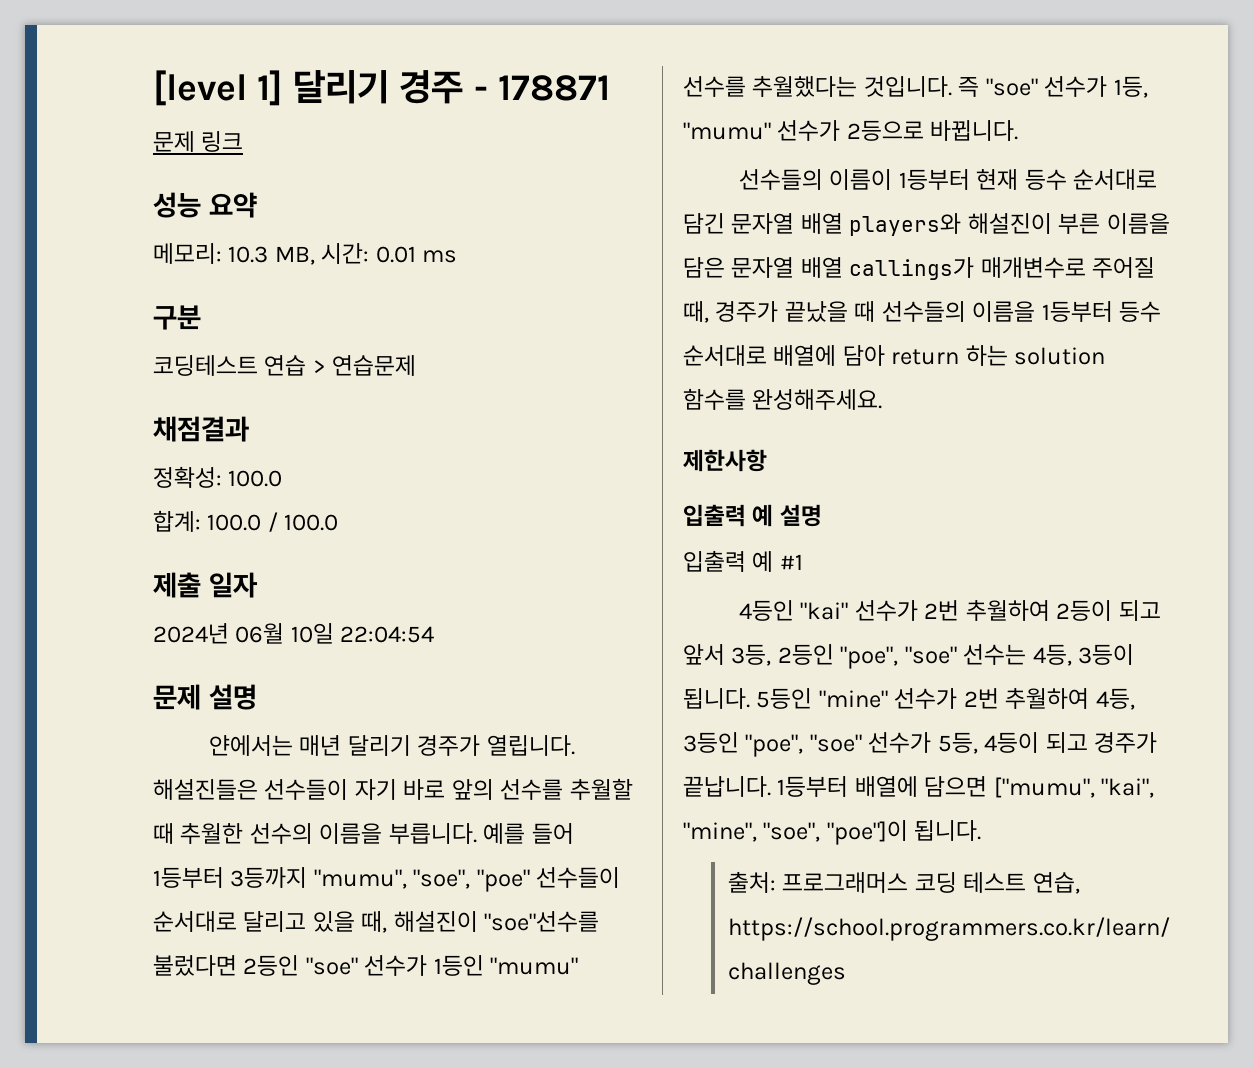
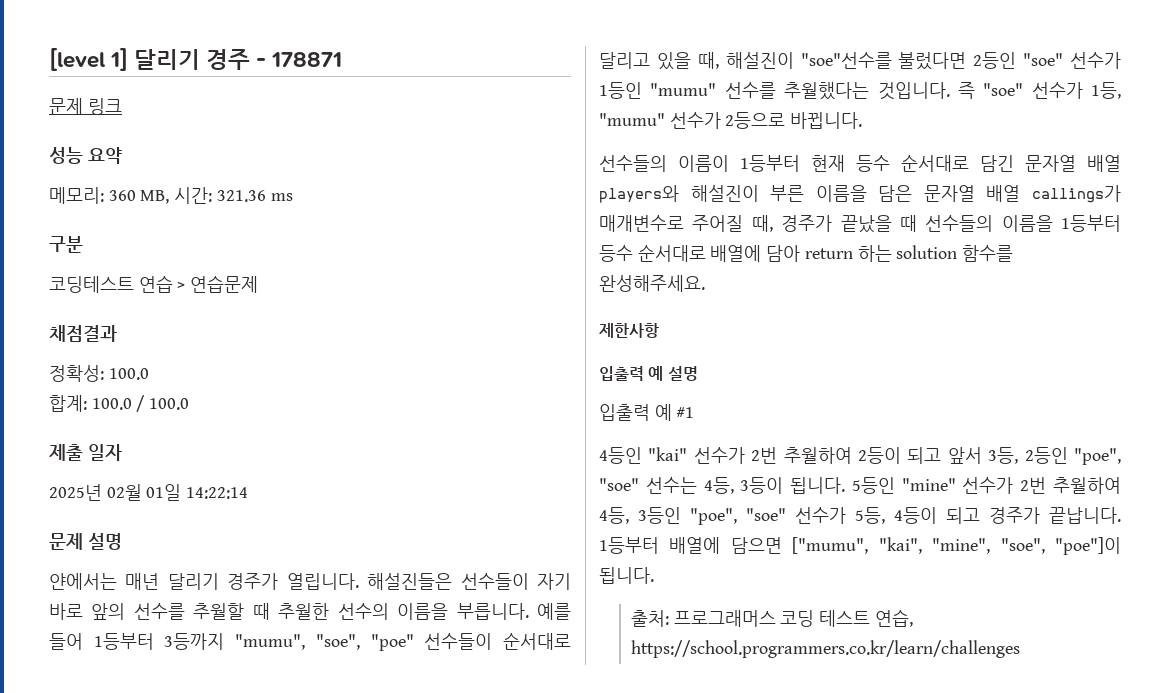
- 메모리: 10.3 MB, 시간: 0.01 ms
+ 메모리: 360 MB, 시간: 321.36 ms
- 2024년 06월 10일 22:04:54
+ 2025년 02월 01일 14:22:14

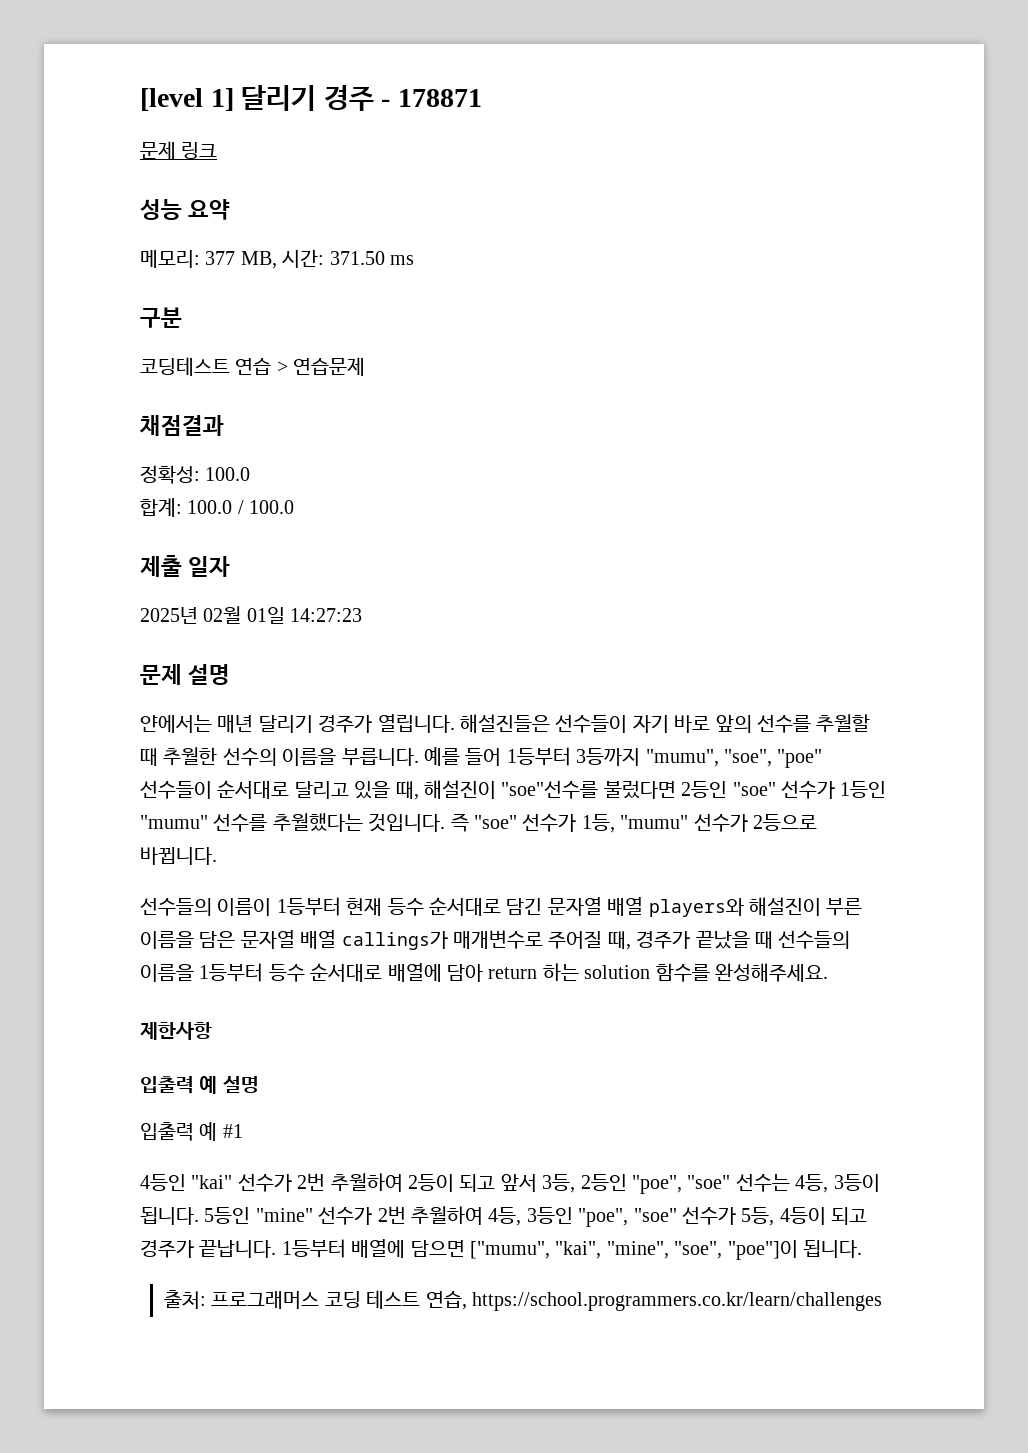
- 메모리: 360 MB, 시간: 321.36 ms
+ 메모리: 377 MB, 시간: 371.50 ms
- 2025년 02월 01일 14:22:14
+ 2025년 02월 01일 14:27:23

